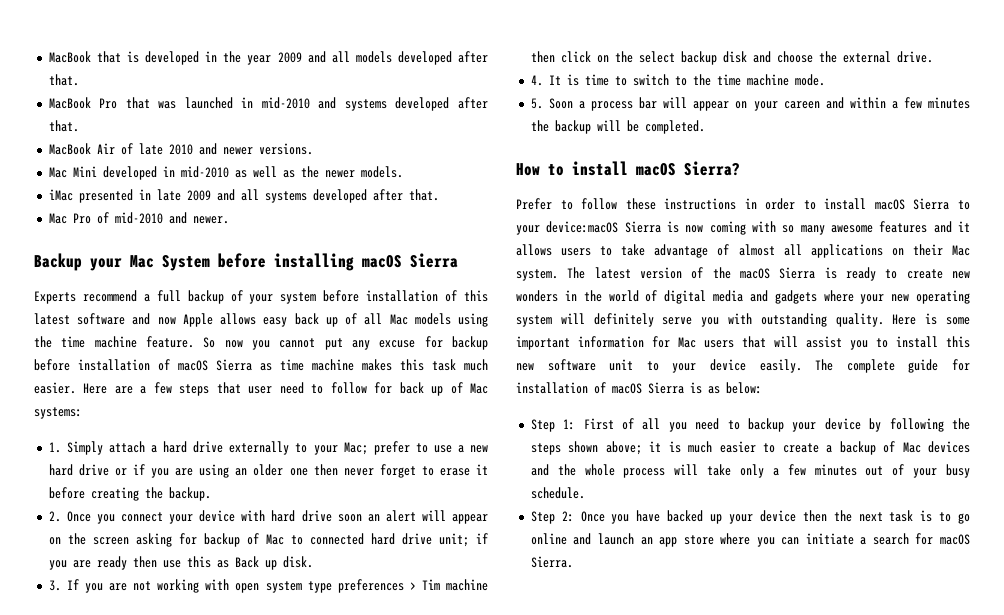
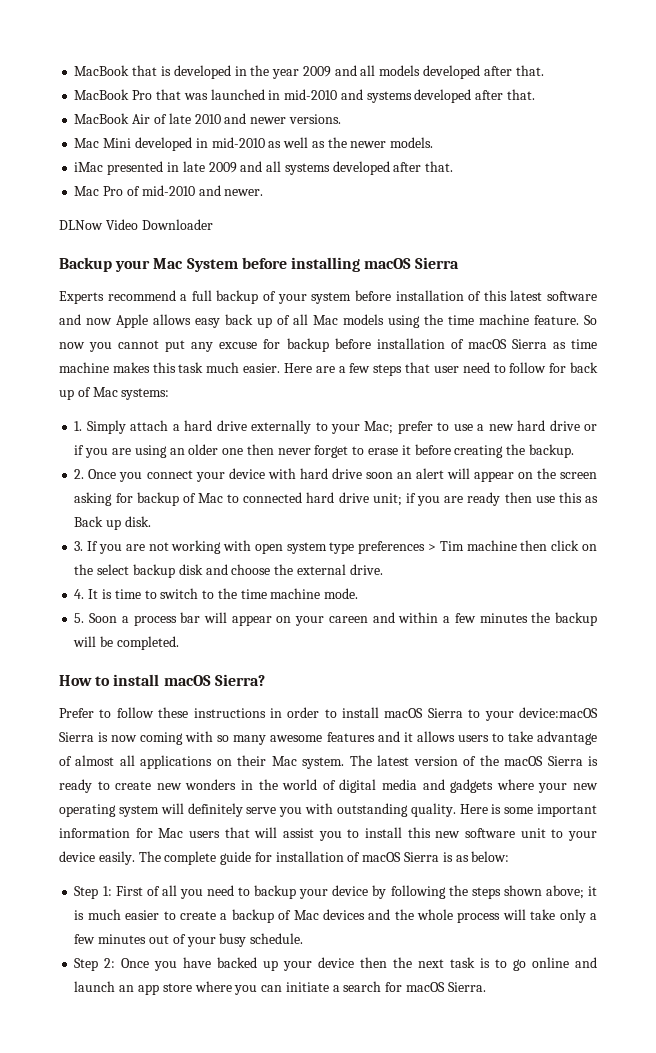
+ DLNow Video Downloader

